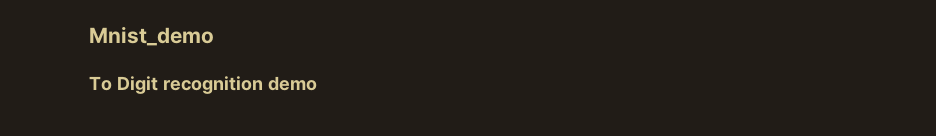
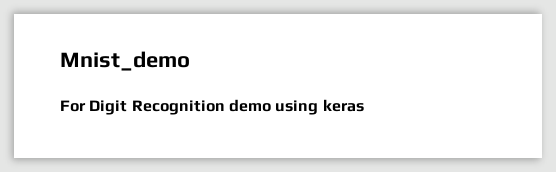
- To Digit recognition demo
+ For Digit Recognition demo using keras

